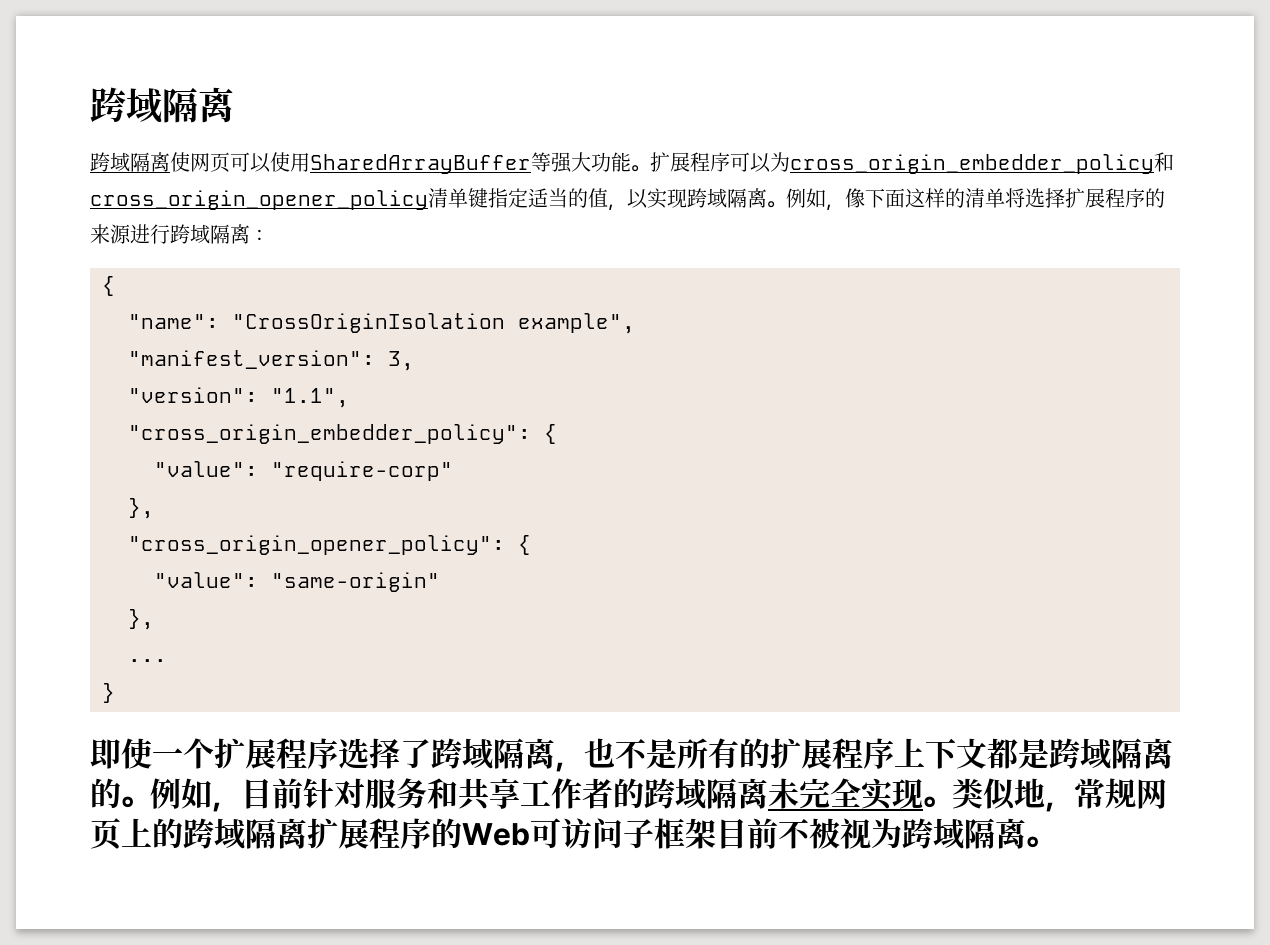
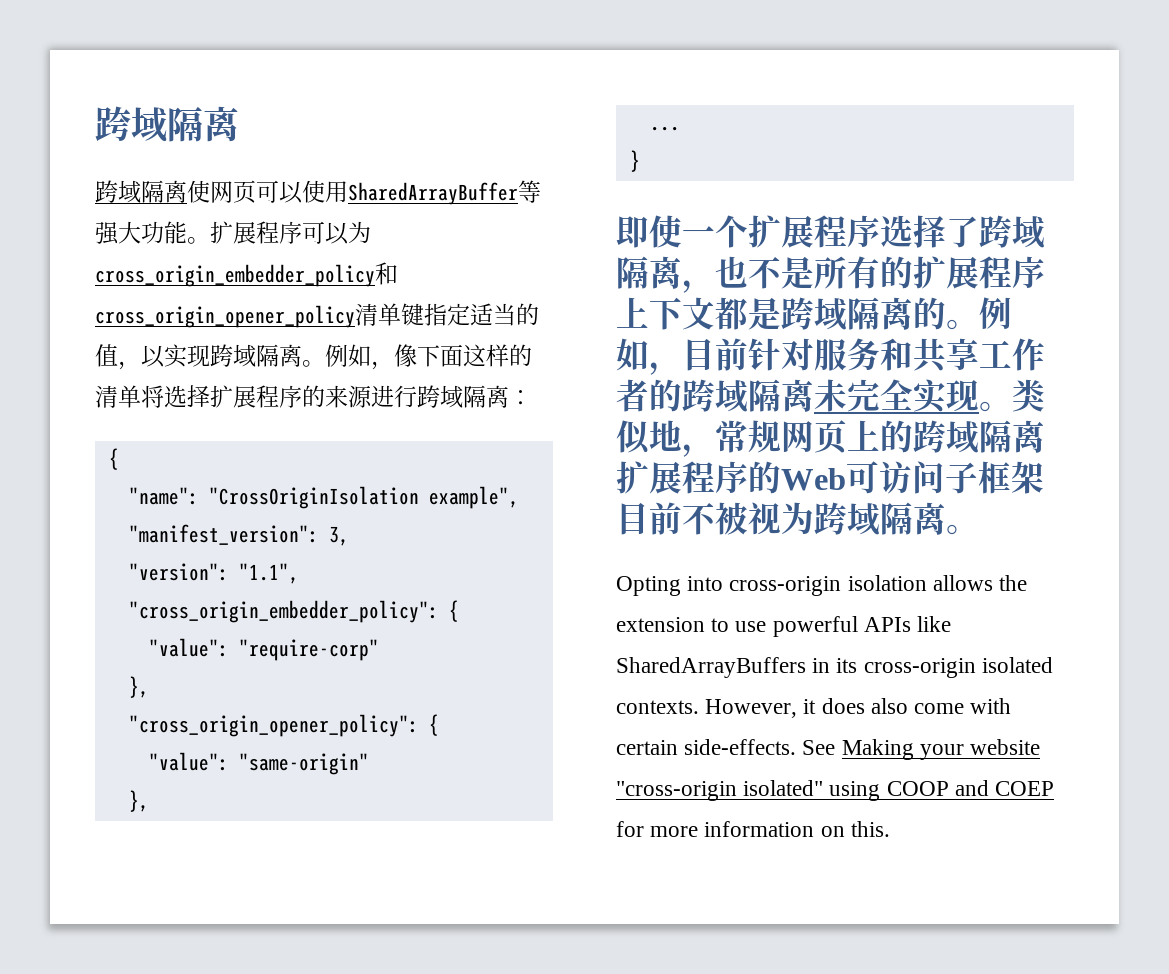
+ Opting into cross-origin isolation allows the extension to use powerful APIs like SharedArrayBuffers in its cross-origin isolated contexts. However, it does also come with certain side-effects. See Making your website "cross-origin isolated" using COOP and COEP for more information on this.

